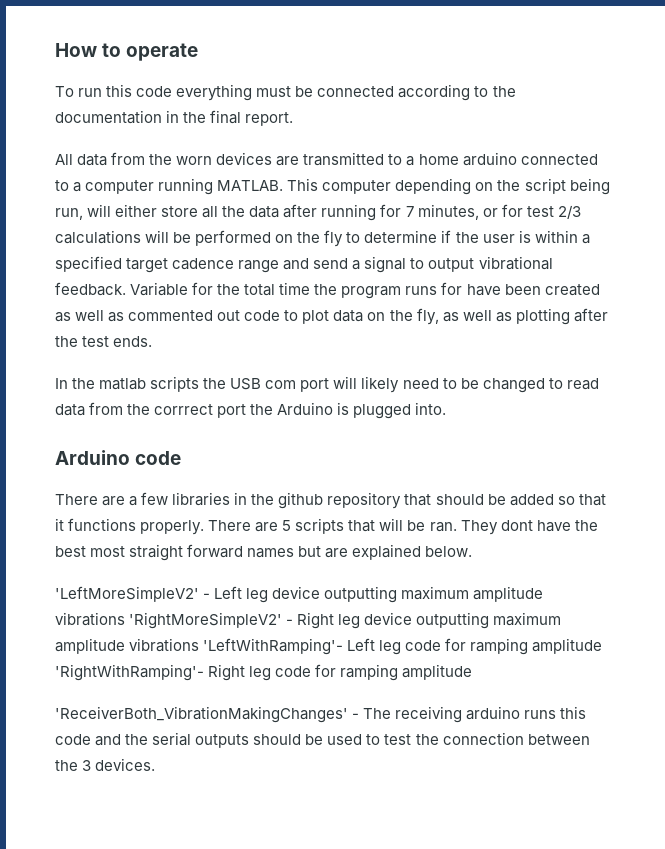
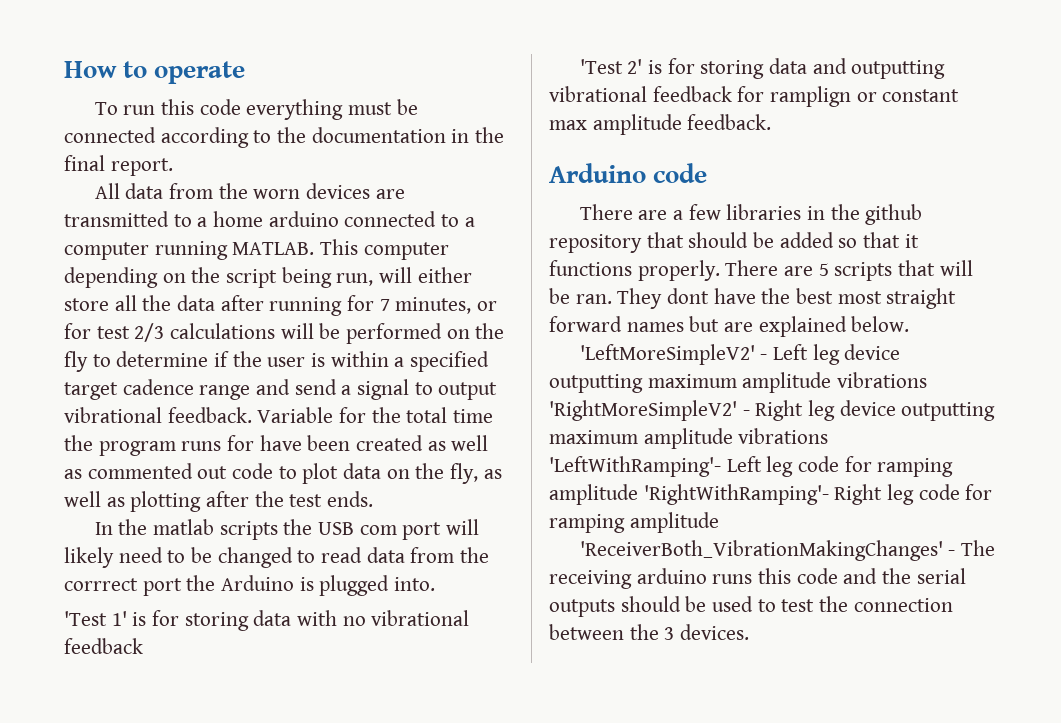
+ 'Test 1' is for storing data with no vibrational feedback
+ 'Test 2' is for storing data and outputting vibrational feedback for ramplign or constant max amplitude feedback.

